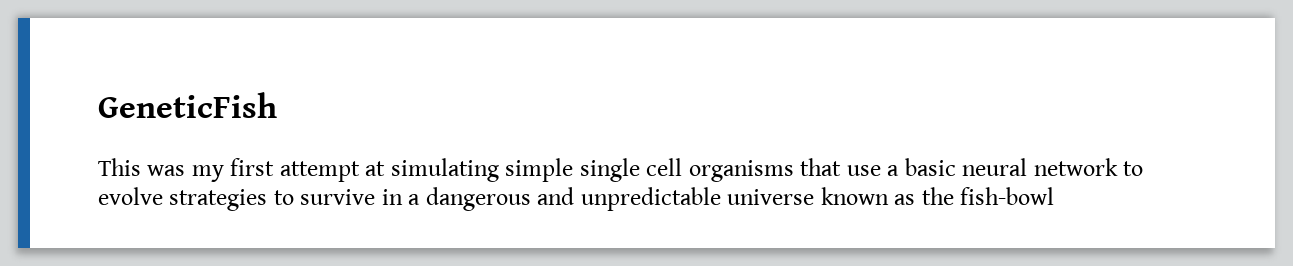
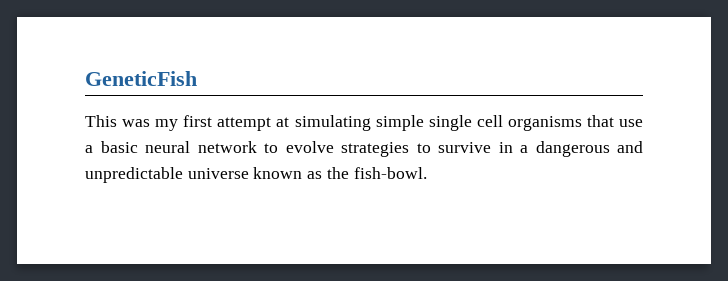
- This was my first attempt at simulating simple single cell organisms that use a basic neural network to evolve strategies to survive in a dangerous and unpredictable universe known as the fish-bowl
+ This was my first attempt at simulating simple single cell organisms that use a basic neural network to evolve strategies to survive in a dangerous and unpredictable universe known as the fish-bowl.

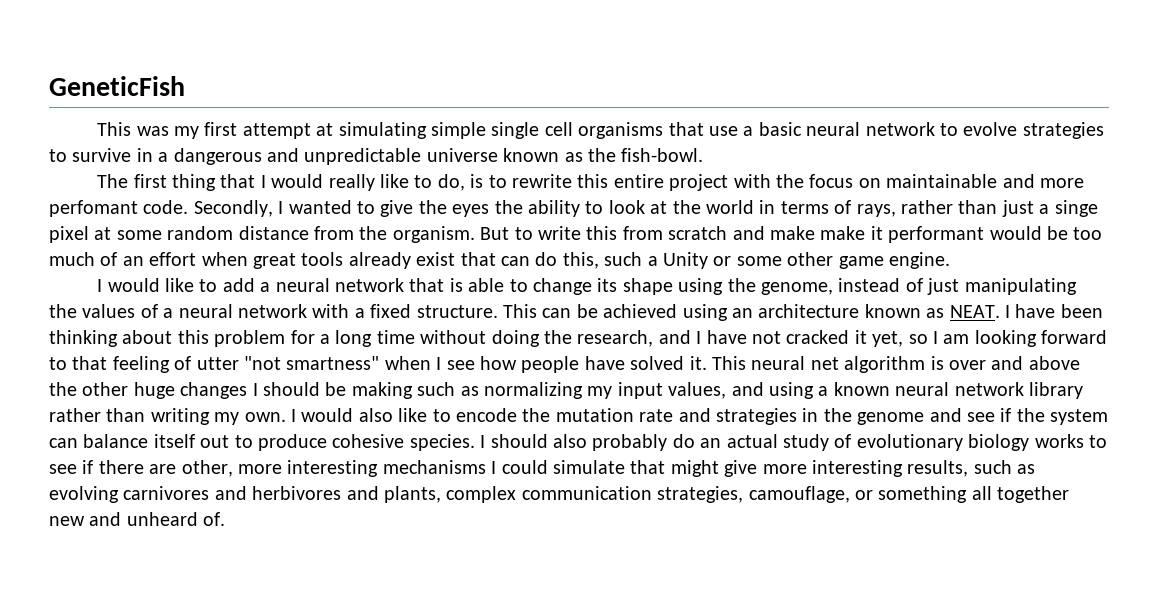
+ The first thing that I would really like to do, is to rewrite this entire project with the focus on maintainable and more perfomant code. Secondly, I wanted to give the eyes the ability to look at the world in terms of rays, rather than just a singe pixel at some random distance from the organism. But to write this from scratch and make make it performant would be too much of an effort when great tools already exist that can do this, such a Unity or some other game engine.
+ I would like to add a neural network that is able to change its shape using the genome, instead of just manipulating the values of a neural network with a fixed structure. This can be achieved using an architecture known as NEAT. I have been thinking about this problem for a long time without doing the research, and I have not cracked it yet, so I am looking forward to that feeling of utter "not smartness" when I see how people have solved it. This neural net algorithm is over and above the other huge changes I should be making such as normalizing my input values, and using a known neural network library rather than writing my own. I would also like to encode the mutation rate and strategies in the genome and see if the system can balance itself out to produce cohesive species. I should also probably do an actual study of evolutionary biology works to see if there are other, more interesting mechanisms I could simulate that might give more interesting results, such as evolving carnivores and herbivores and plants, complex communication strategies, camouflage, or something all together new and unheard of.

